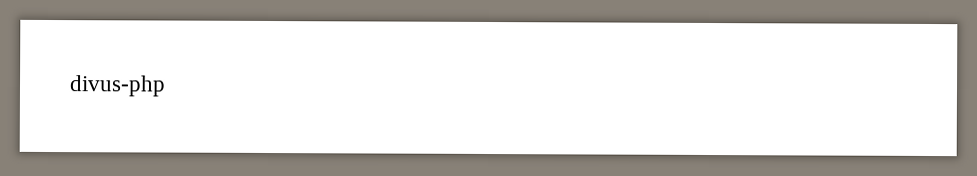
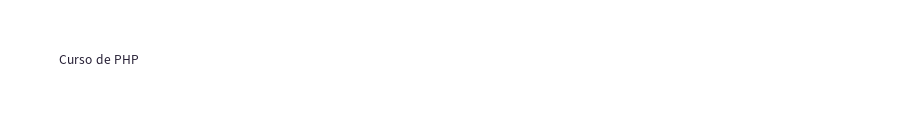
- divus-php
+ Curso de PHP

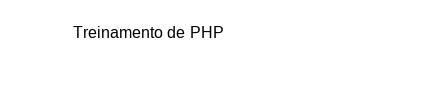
- Curso de PHP
+ Treinamento de PHP

